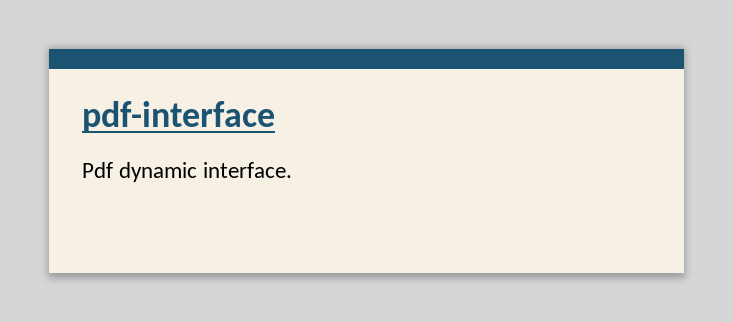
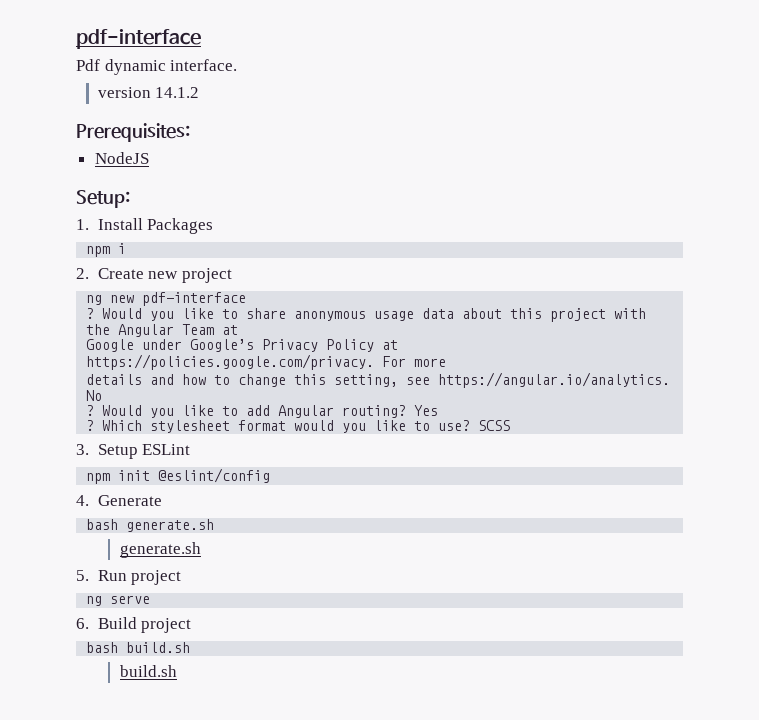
+ version 14.1.2
+ Prerequisites:
+ NodeJS
+ Setup:
+ 1. Install Packages
+ npm i
+ 2. Create new project
+ ng new pdf-interface
+ ? Would you like to share anonymous usage data about this project with the Angular Team at
+ Google under Google’s Privacy Policy at https://policies.google.com/privacy. For more
+ details and how to change this setting, see https://angular.io/analytics. No
+ ? Would you like to add Angular routing? Yes
+ ? Which stylesheet format would you like to use? SCSS
+ 3. Setup ESLint
+ npm init @eslint/config
+ 4. Generate
+ bash generate.sh
+ generate.sh
+ 5. Run project
+ ng serve
+ 6. Build project
+ bash build.sh
+ build.sh

